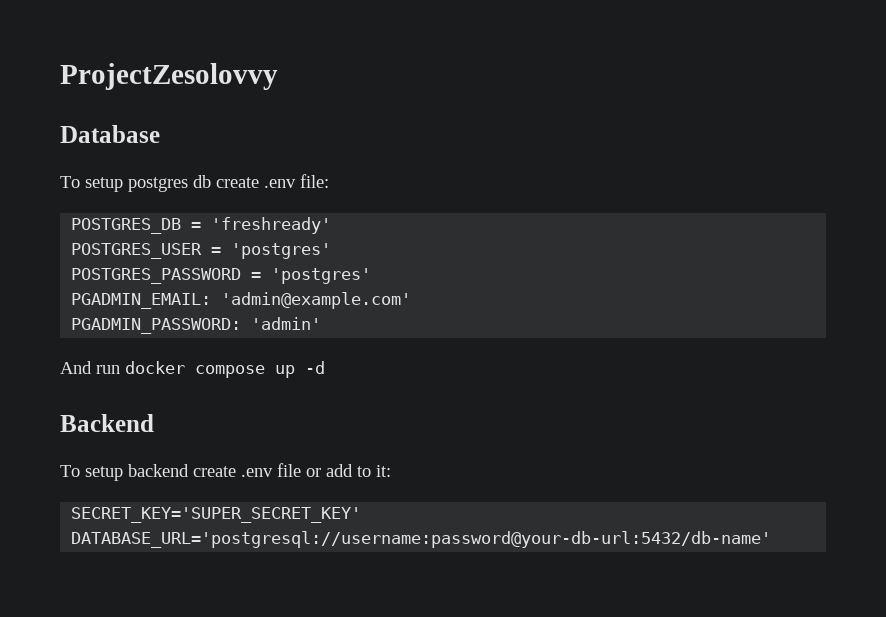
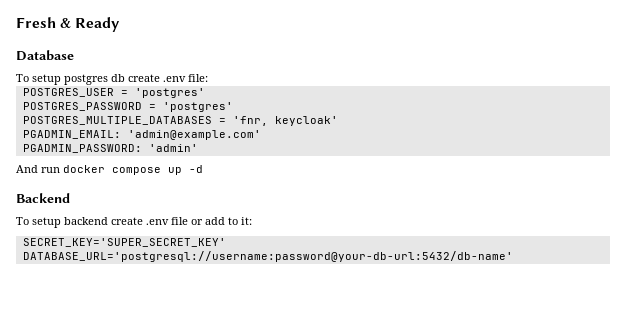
- ProjectZesolovvy
+ Fresh & Ready
- POSTGRES_DB = 'freshready'
+ POSTGRES_MULTIPLE_DATABASES = 'fnr, keycloak'

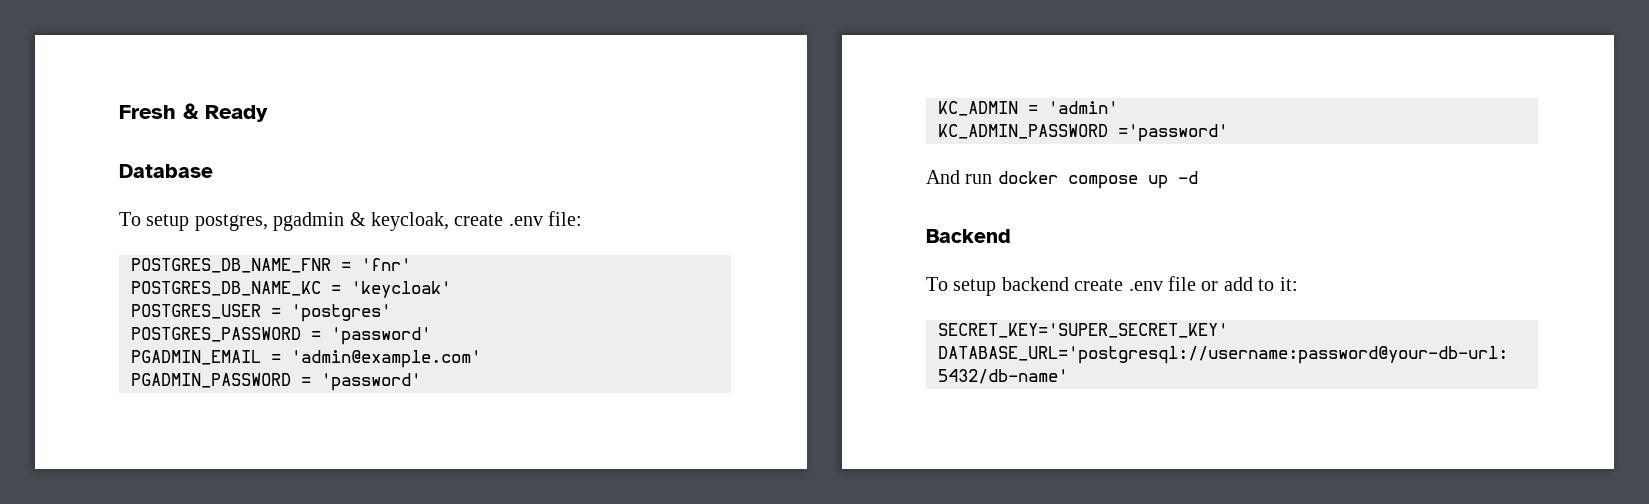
- To setup postgres db create .env file:
+ To setup postgres, pgadmin & keycloak, create .env file:
+ POSTGRES_DB_NAME_FNR = 'fnr'
+ POSTGRES_DB_NAME_KC = 'keycloak'
- POSTGRES_PASSWORD = 'postgres'
- POSTGRES_MULTIPLE_DATABASES = 'fnr, keycloak'
- PGADMIN_EMAIL: 'admin@example.com'
- PGADMIN_PASSWORD: 'admin'
+ POSTGRES_PASSWORD = 'password'
+ PGADMIN_EMAIL = 'admin@example.com'
+ PGADMIN_PASSWORD = 'password'
+ KC_ADMIN = 'admin'
+ KC_ADMIN_PASSWORD ='password'

